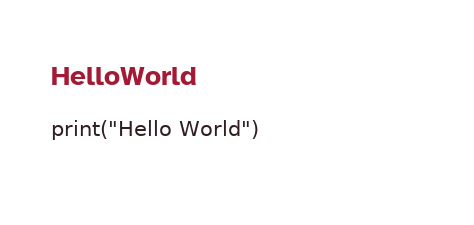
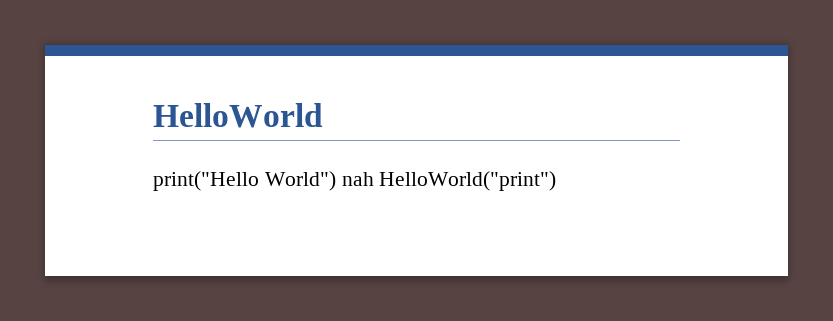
- print("Hello World")
+ print("Hello World") nah HelloWorld("print")

